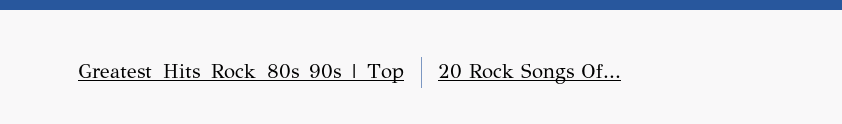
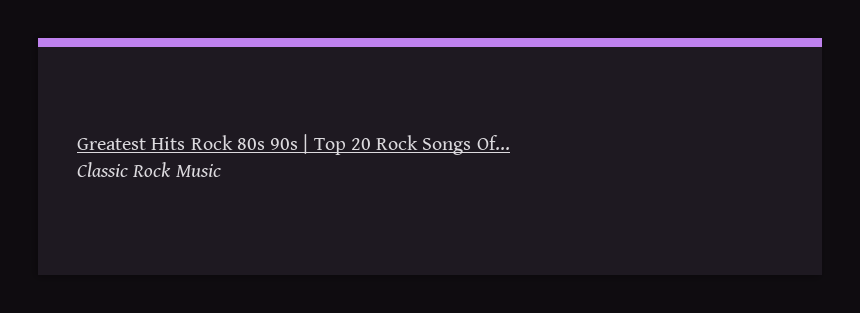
+ Classic Rock Music

